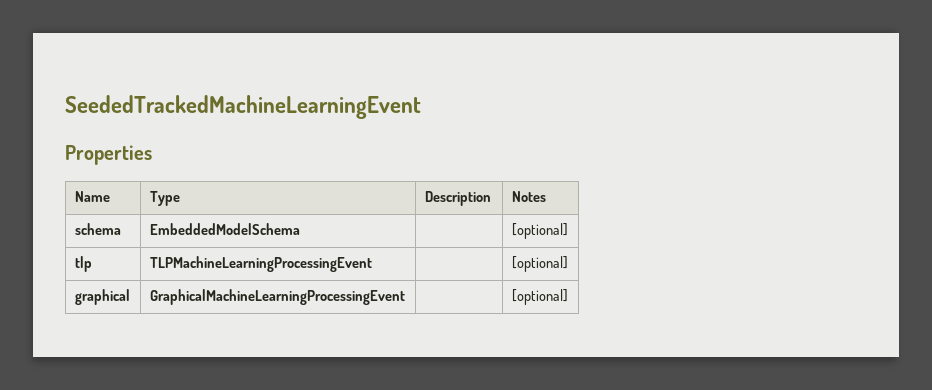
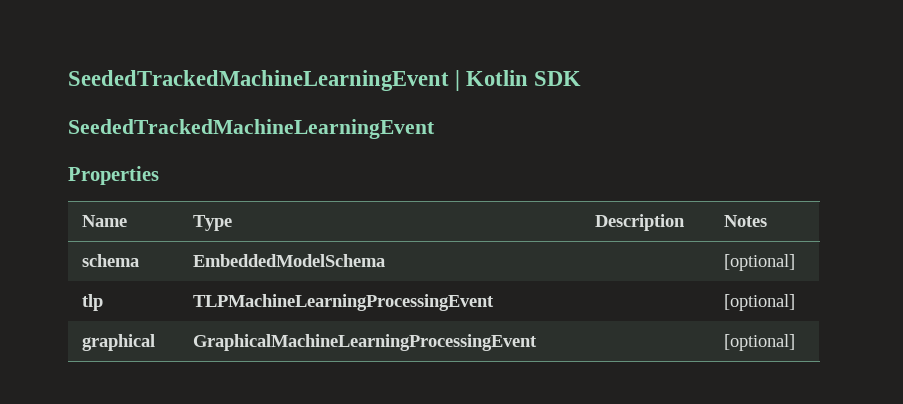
+ SeededTrackedMachineLearningEvent | Kotlin SDK

